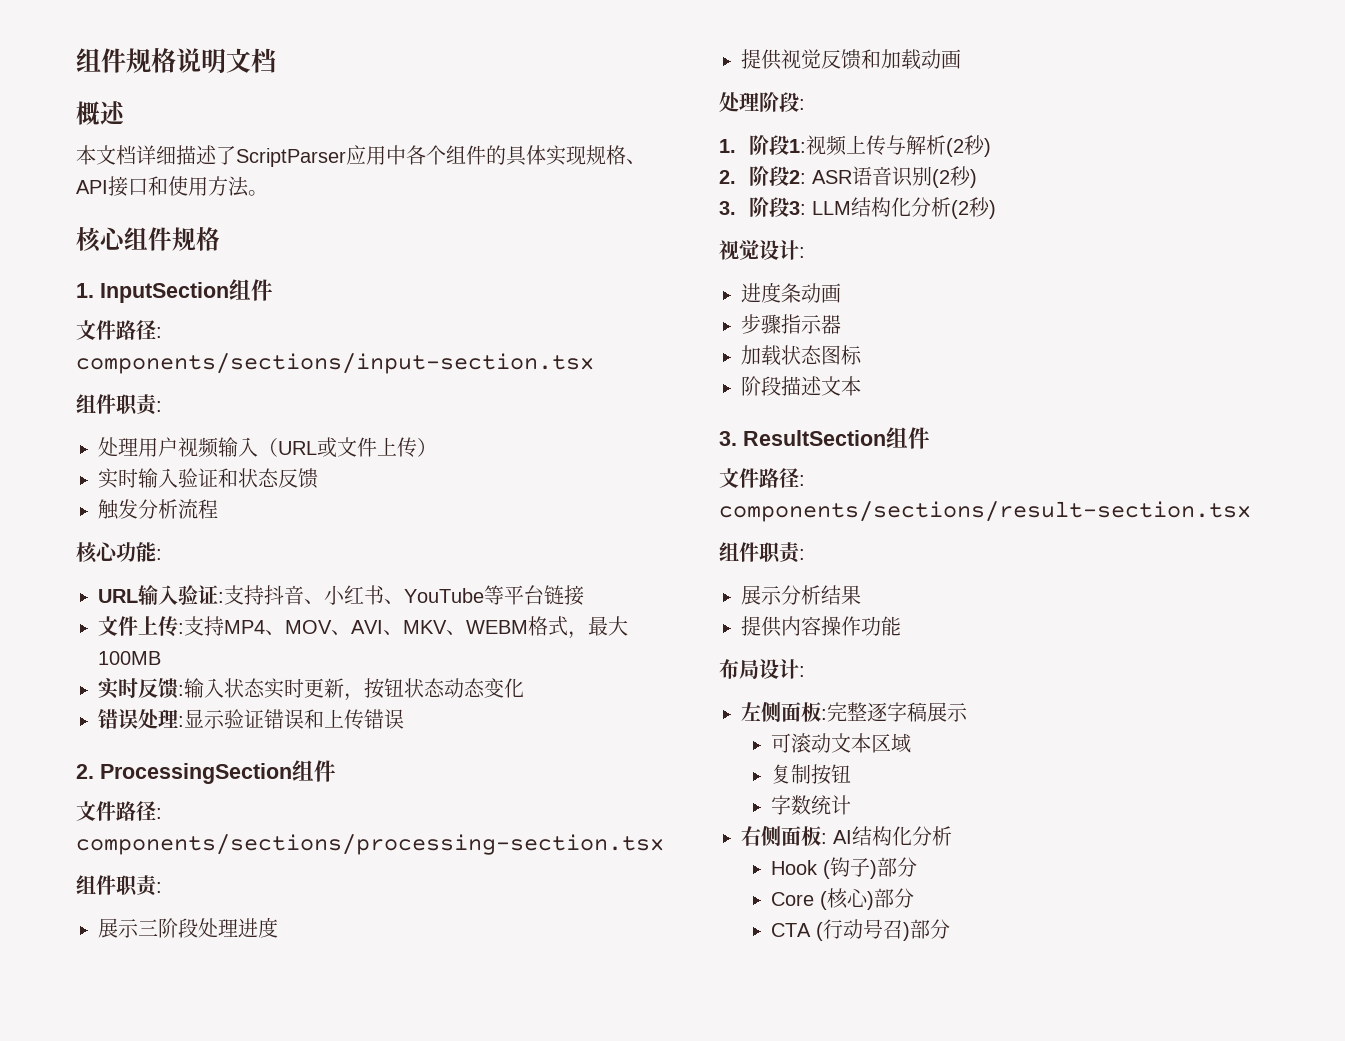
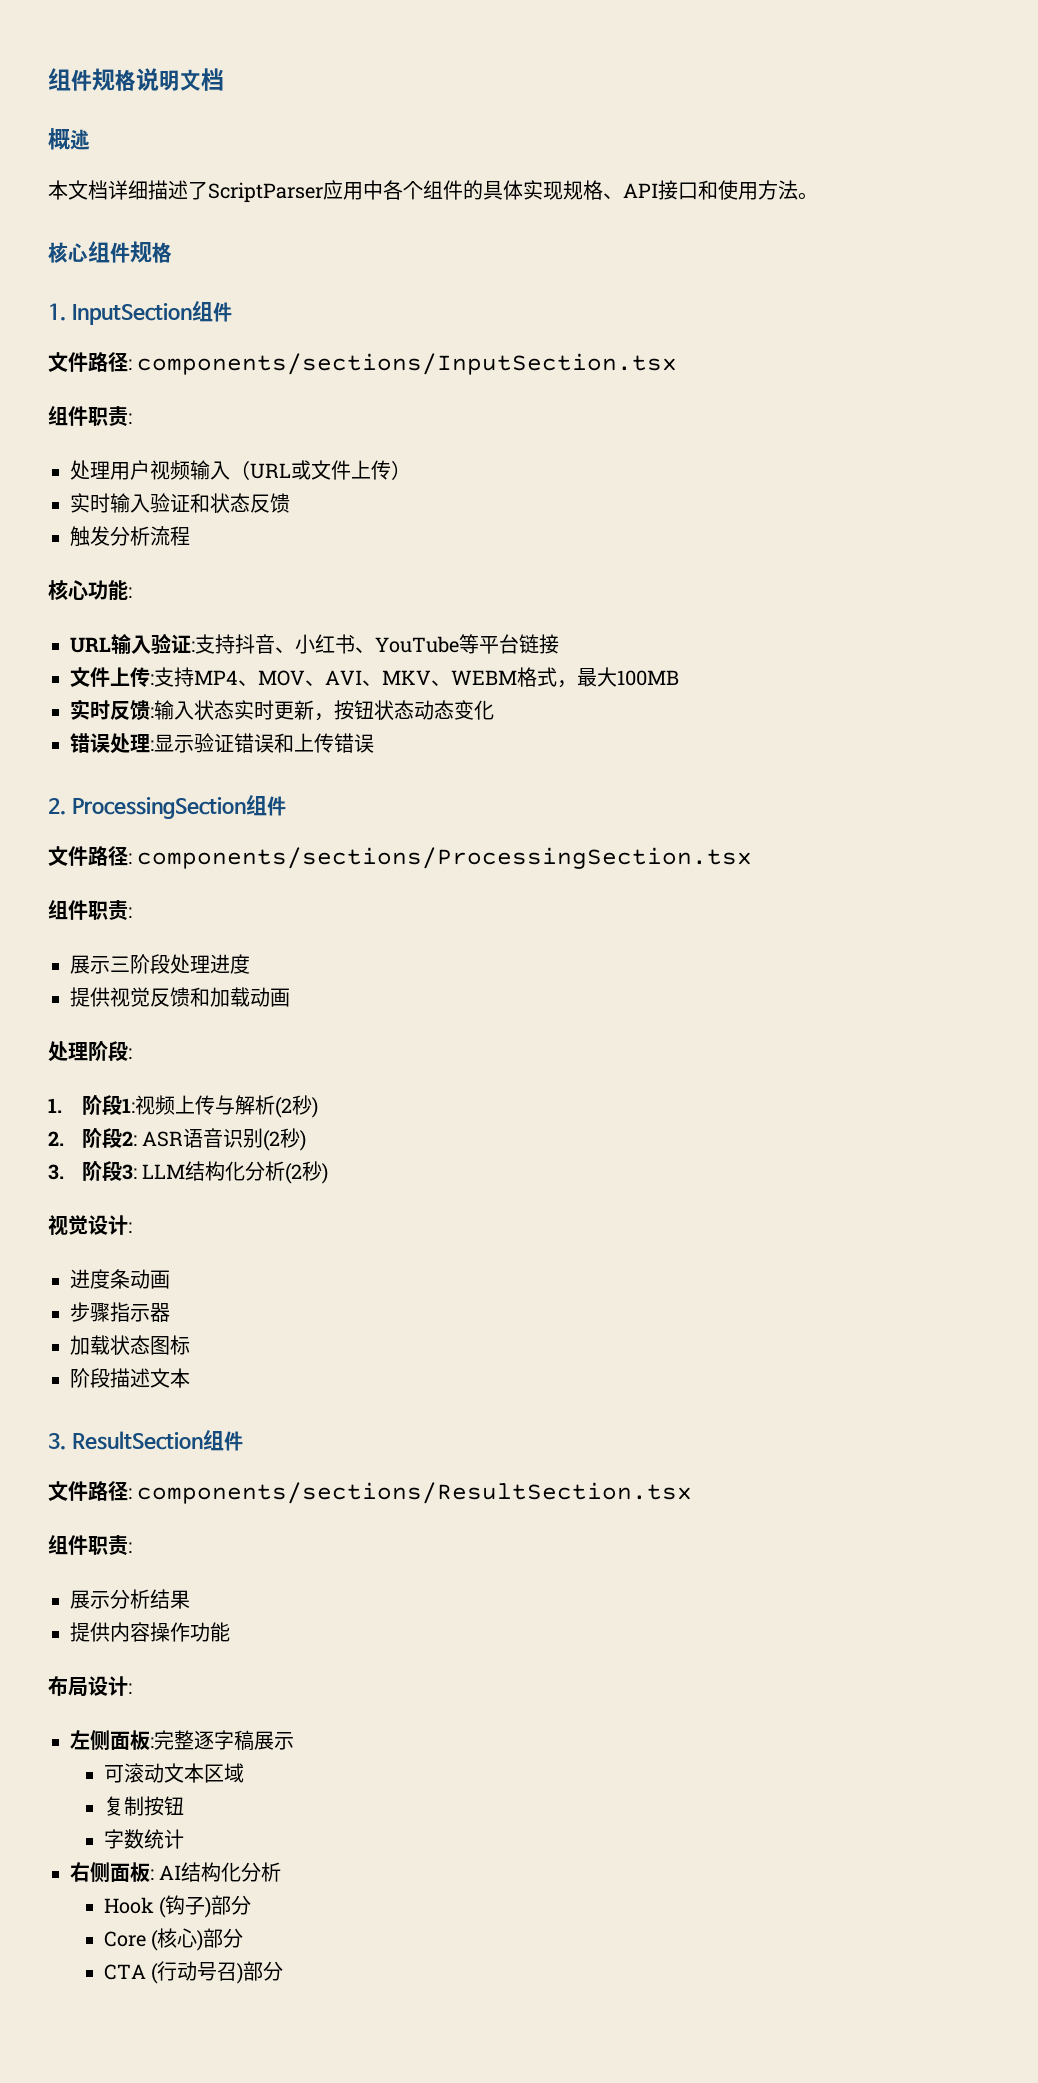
- 文件路径: components/sections/input-section.tsx
+ 文件路径: components/sections/InputSection.tsx
- 文件路径: components/sections/processing-section.tsx
+ 文件路径: components/sections/ProcessingSection.tsx
- 文件路径: components/sections/result-section.tsx
+ 文件路径: components/sections/ResultSection.tsx

